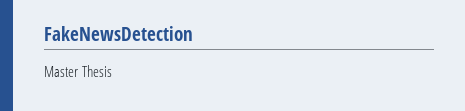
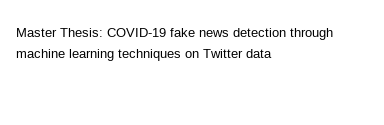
- FakeNewsDetection
- Master Thesis
+ Master Thesis: COVID-19 fake news detection through machine learning techniques on Twitter data

